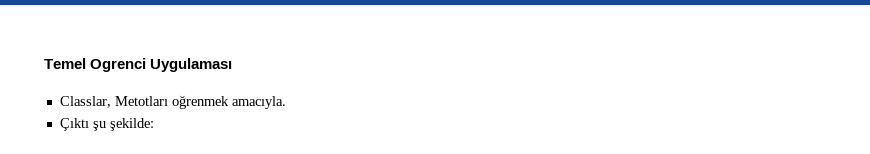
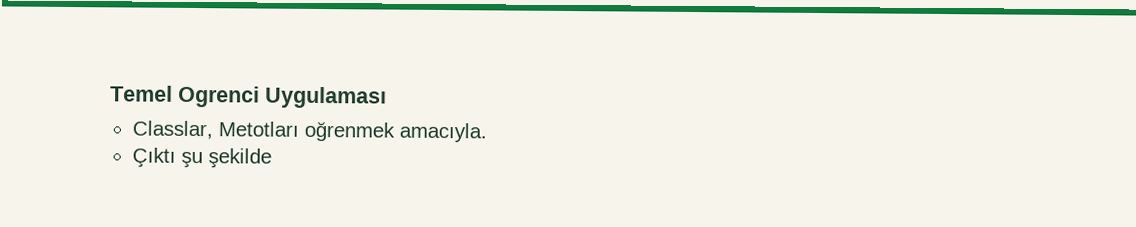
- Çıktı şu şekilde:
+ Çıktı şu şekilde

